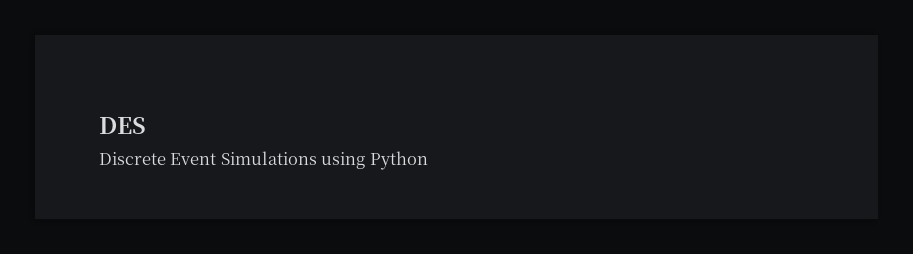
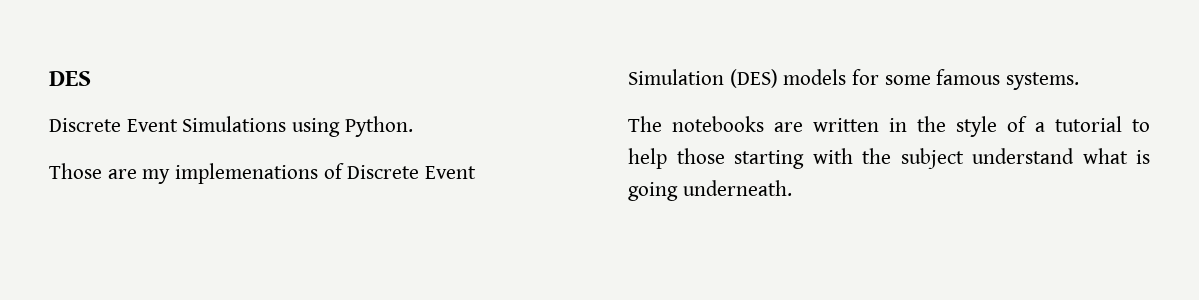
- Discrete Event Simulations using Python
+ Discrete Event Simulations using Python.
+ Those are my implemenations of Discrete Event Simulation (DES) models for some famous systems.
+ The notebooks are written in the style of a tutorial to help those starting with the subject understand what is going underneath.

